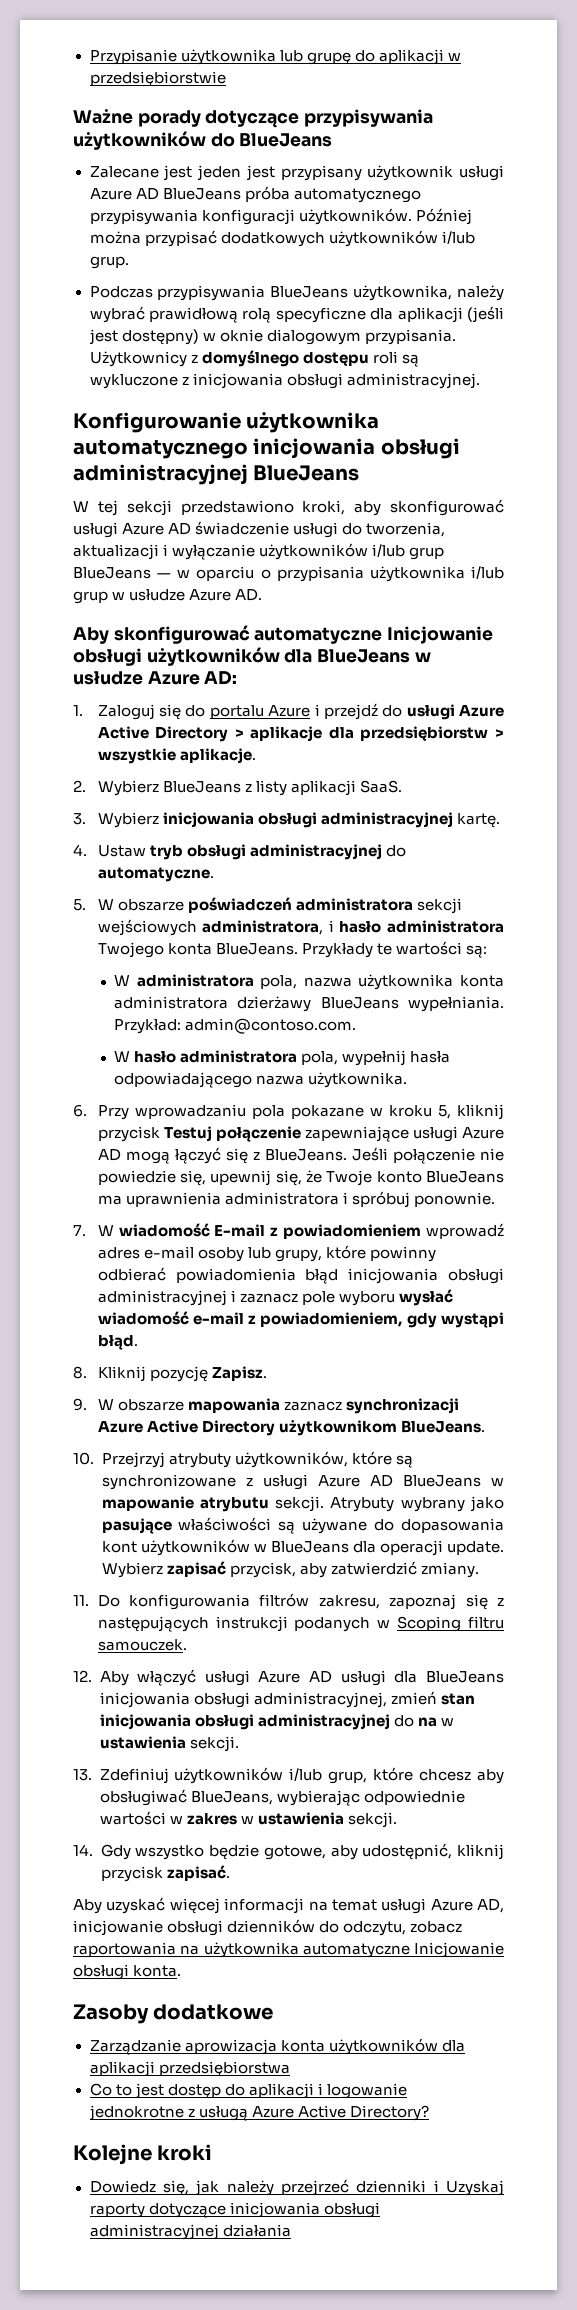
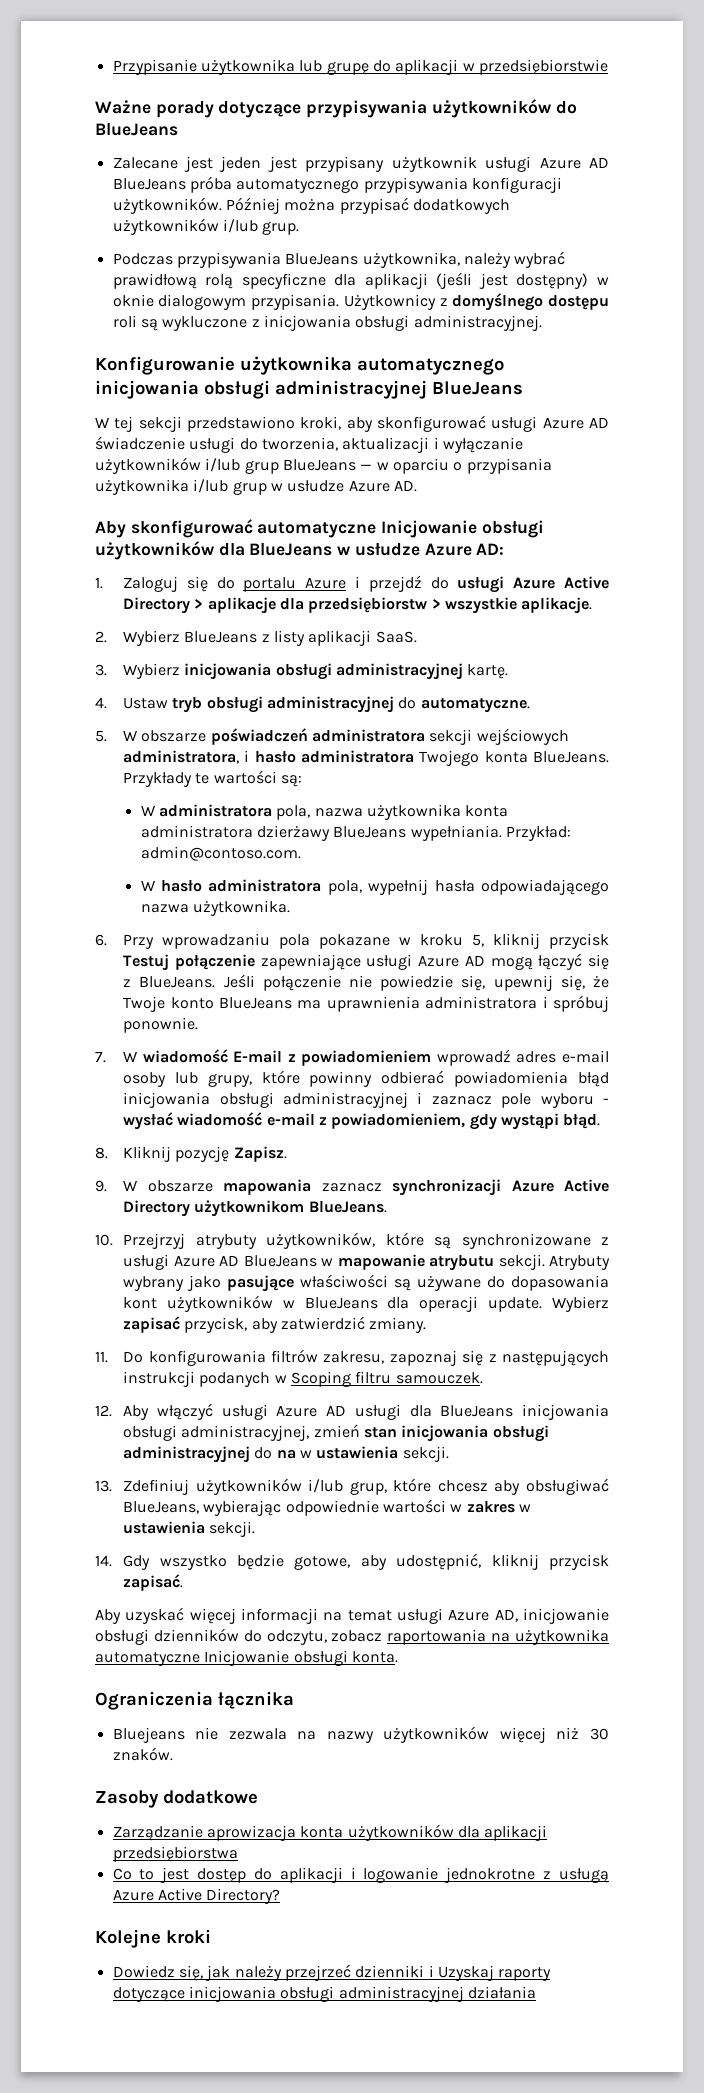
- 7. W wiadomość E-mail z powiadomieniem wprowadź adres e-mail osoby lub grupy, które powinny odbierać powiadomienia błąd inicjowania obsługi administracyjnej i zaznacz pole wyboru wysłać wiadomość e-mail z powiadomieniem, gdy wystąpi błąd.
+ 7. W wiadomość E-mail z powiadomieniem wprowadź adres e-mail osoby lub grupy, które powinny odbierać powiadomienia błąd inicjowania obsługi administracyjnej i zaznacz pole wyboru - wysłać wiadomość e-mail z powiadomieniem, gdy wystąpi błąd.
+ Ograniczenia łącznika
+ Bluejeans nie zezwala na nazwy użytkowników więcej niż 30 znaków.

